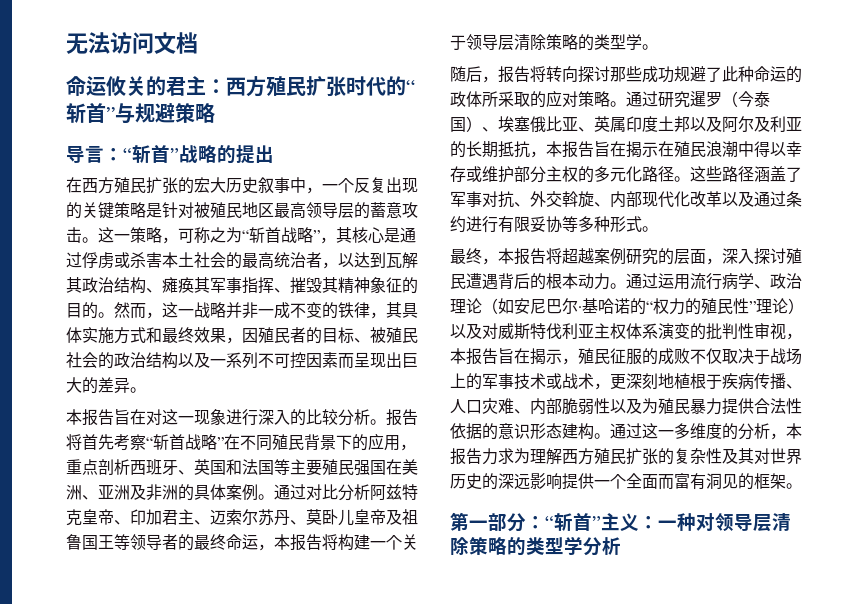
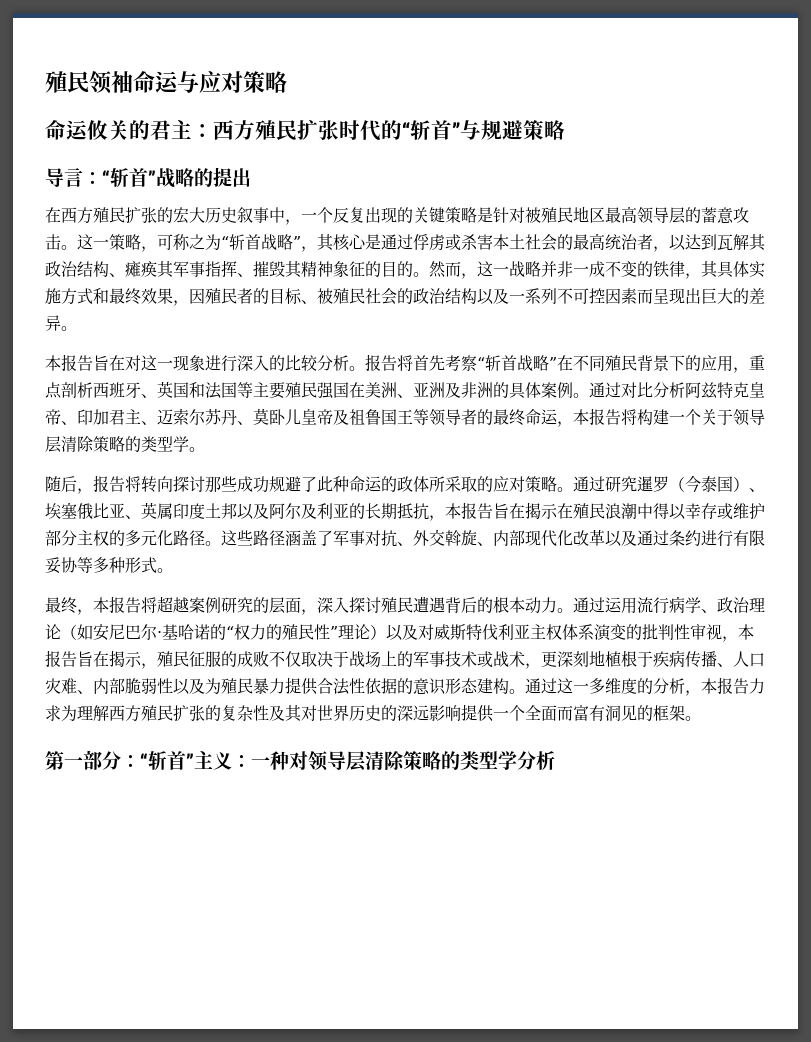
- 无法访问文档
+ 殖民领袖命运与应对策略

